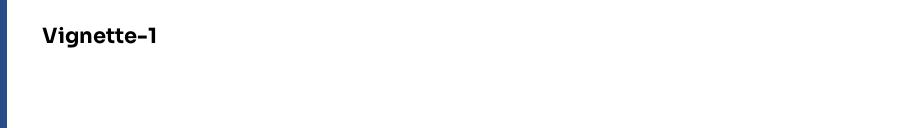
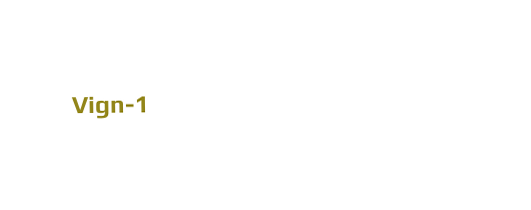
- Vignette-1
+ Vign-1

